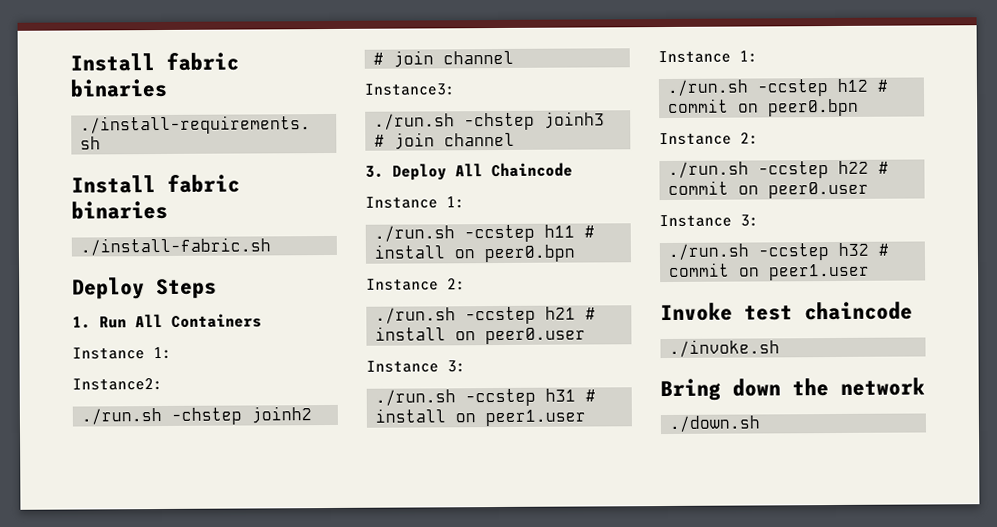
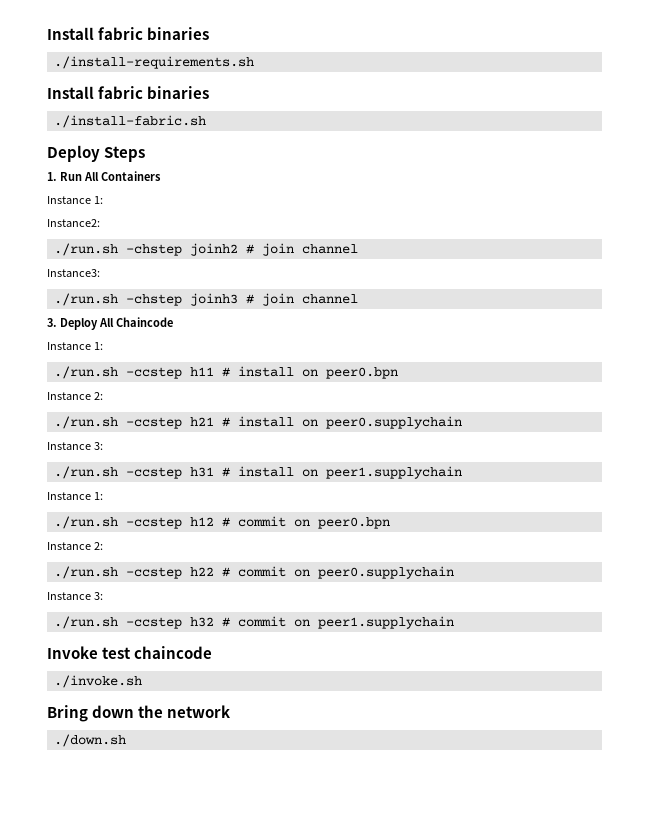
- ./run.sh -ccstep h21 # install on peer0.user
+ ./run.sh -ccstep h21 # install on peer0.supplychain
- ./run.sh -ccstep h31 # install on peer1.user
+ ./run.sh -ccstep h31 # install on peer1.supplychain
- ./run.sh -ccstep h22 # commit on peer0.user
+ ./run.sh -ccstep h22 # commit on peer0.supplychain
- ./run.sh -ccstep h32 # commit on peer1.user
+ ./run.sh -ccstep h32 # commit on peer1.supplychain

